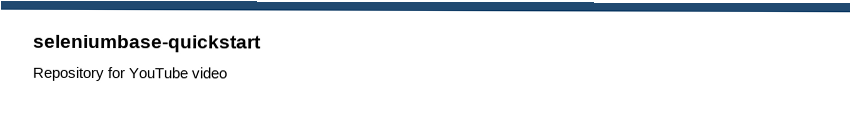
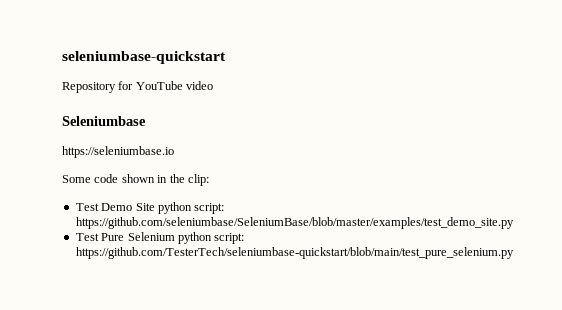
+ Seleniumbase
+ https://seleniumbase.io
+ Some code shown in the clip:
+ Test Demo Site python script: https://github.com/seleniumbase/SeleniumBase/blob/master/examples/test_demo_site.py
+ Test Pure Selenium python script: https://github.com/TesterTech/seleniumbase-quickstart/blob/main/test_pure_selenium.py

